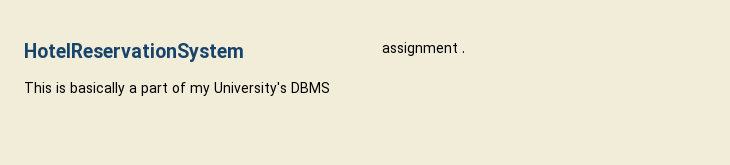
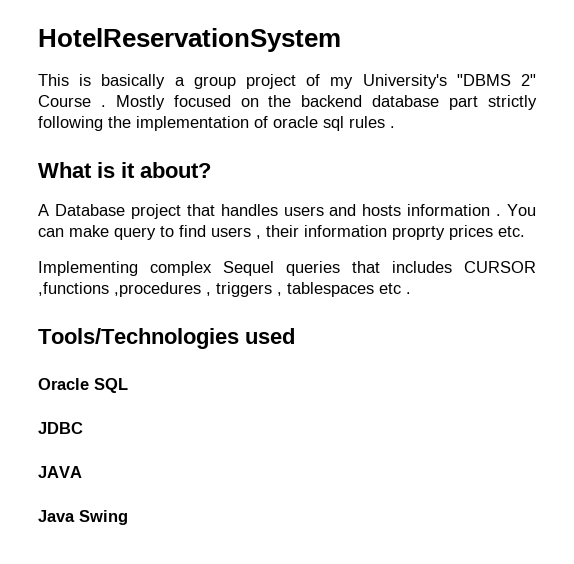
- This is basically a part of my University's DBMS assignment .
+ This is basically a group project of my University's "DBMS 2" Course . Mostly focused on the backend database part strictly following the implementation of oracle sql rules .
+ What is it about?
+ A Database project that handles users and hosts information . You can make query to find users , their information proprty prices etc.
+ Implementing complex Sequel queries that includes CURSOR ,functions ,procedures , triggers , tablespaces etc .
+ Tools/Technologies used
+ Oracle SQL
+ JDBC
+ JAVA
+ Java Swing

